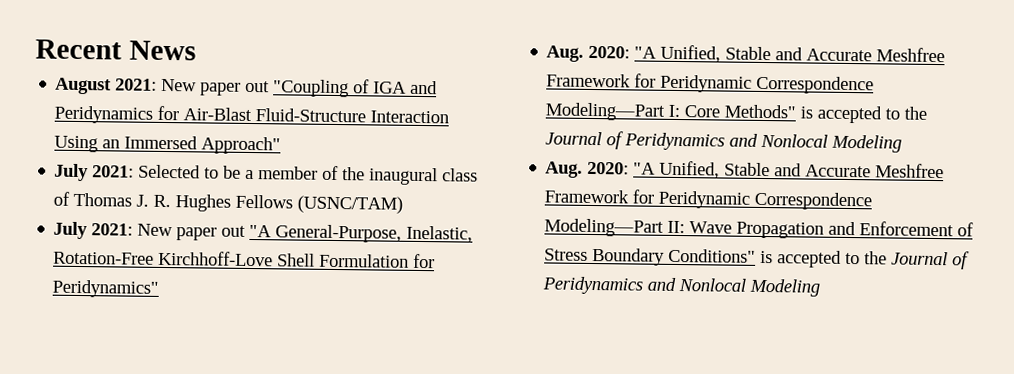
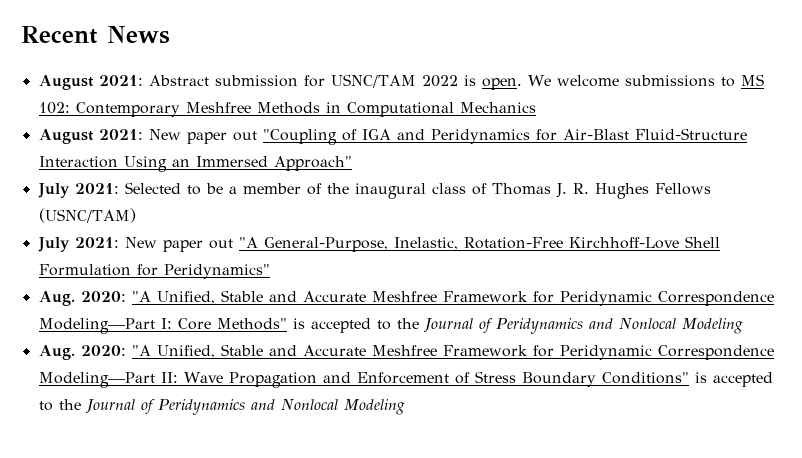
+ August 2021: Abstract submission for USNC/TAM 2022 is open. We welcome submissions to MS 102: Contemporary Meshfree Methods in Computational Mechanics

